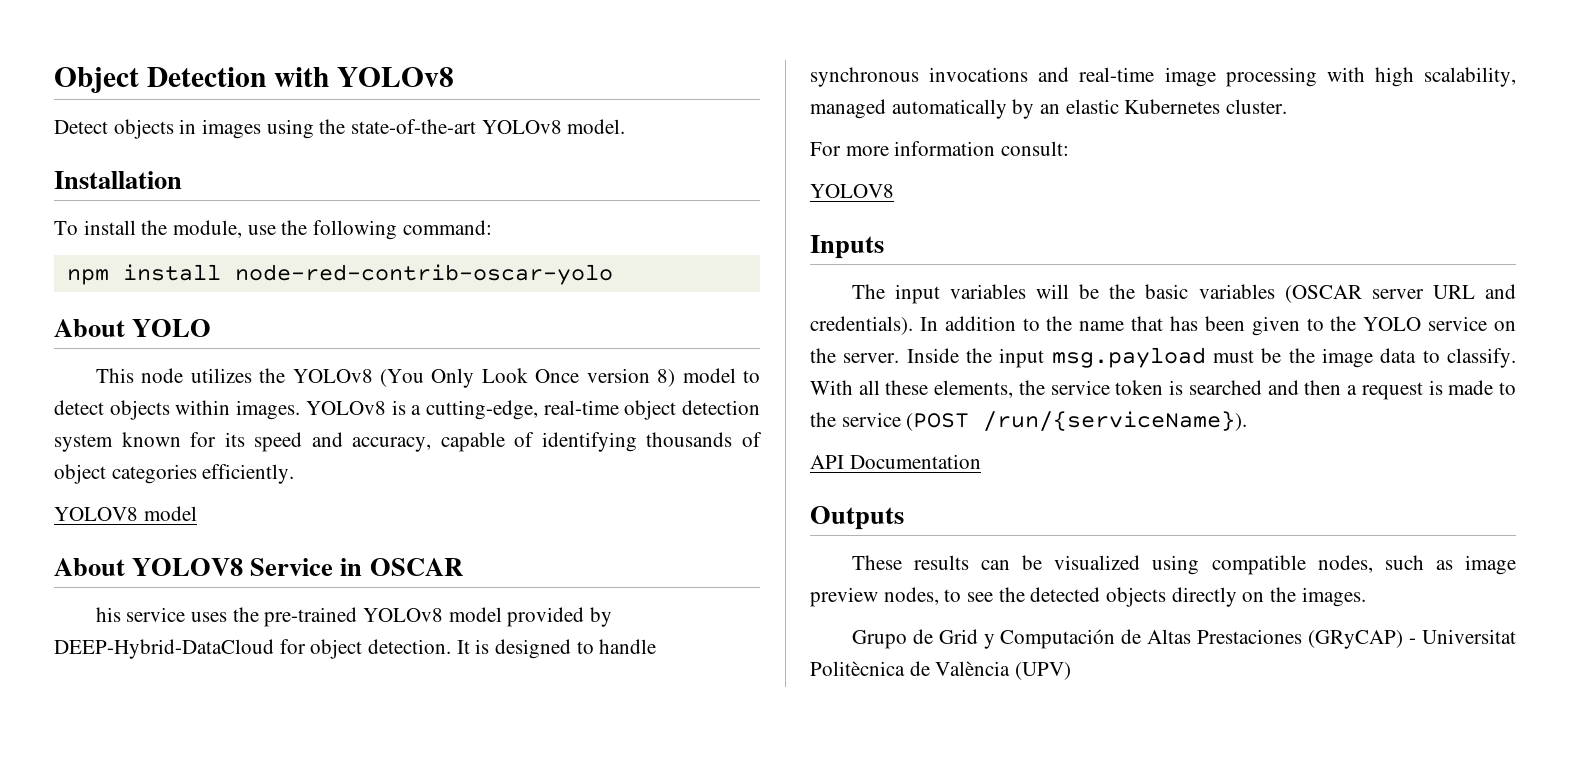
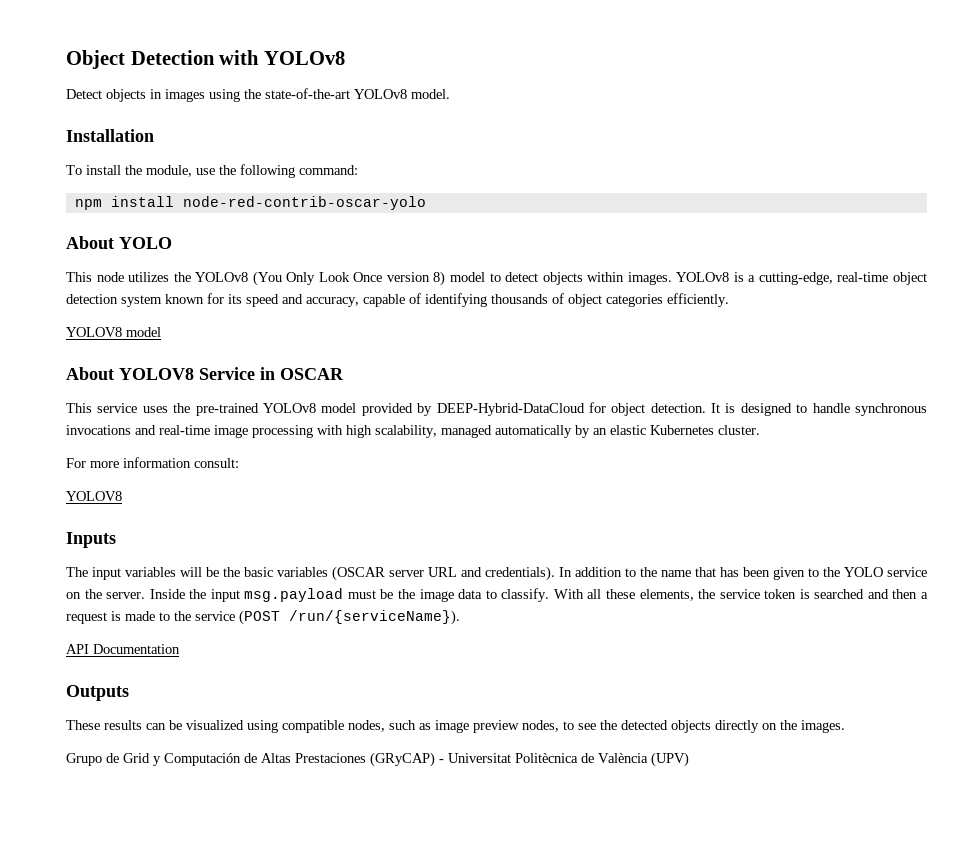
- his service uses the pre-trained YOLOv8 model provided by DEEP-Hybrid-DataCloud for object detection.
+ This service uses the pre-trained YOLOv8 model provided by DEEP-Hybrid-DataCloud for object detection.

